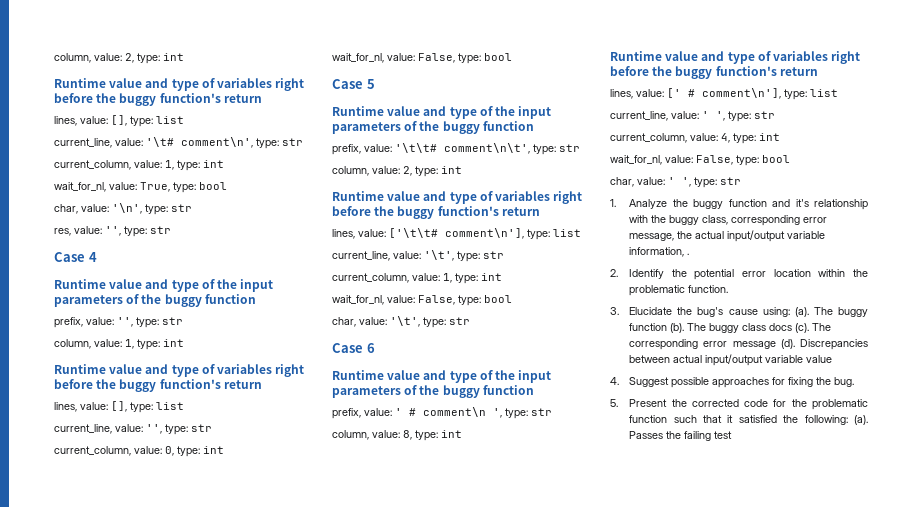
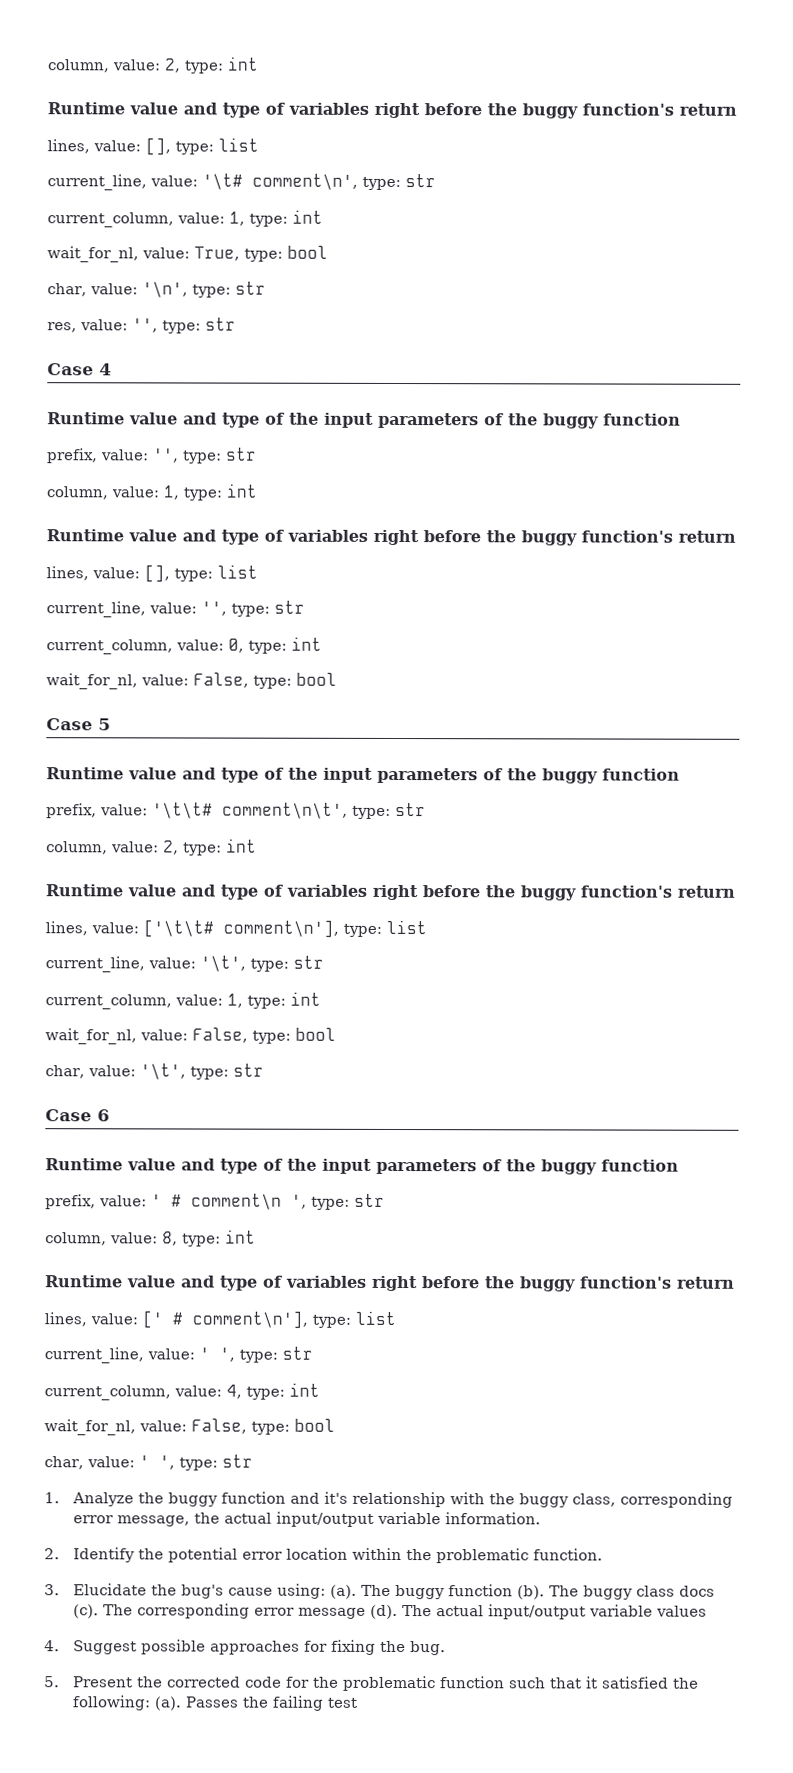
- 1. Analyze the buggy function and it's relationship with the buggy class, corresponding error message, the actual input/output variable information, .
+ 1. Analyze the buggy function and it's relationship with the buggy class, corresponding error message, the actual input/output variable information.
- Discrepancies between actual input/output variable value
+ The actual input/output variable values

